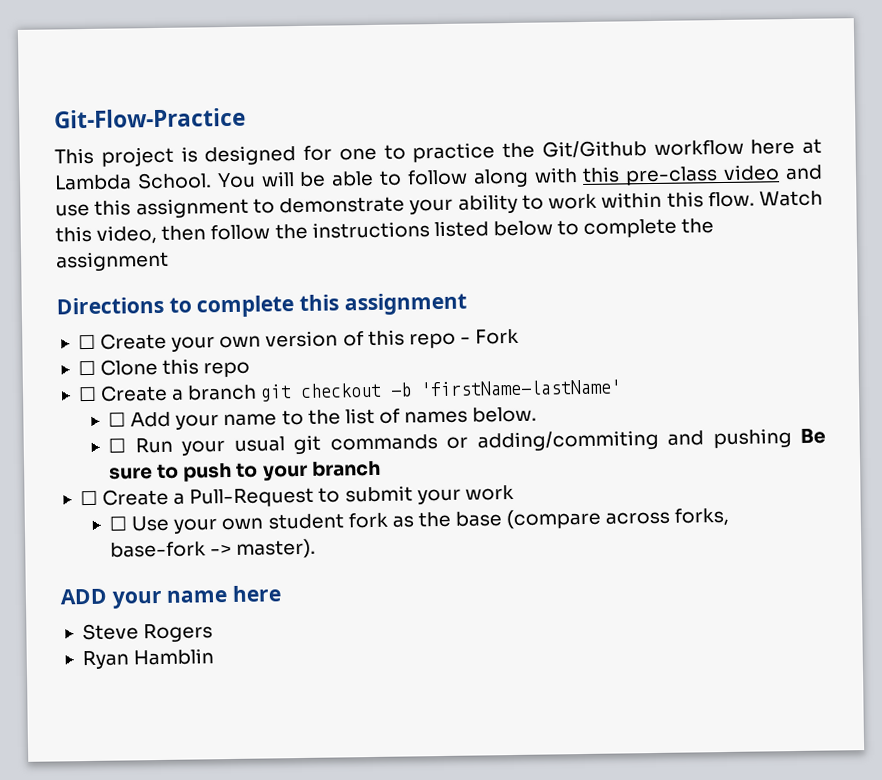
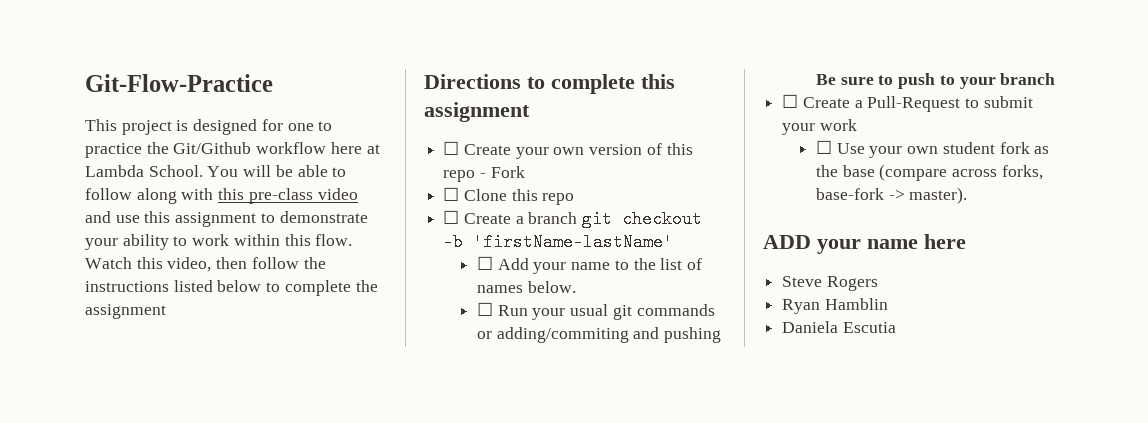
+ Daniela Escutia

